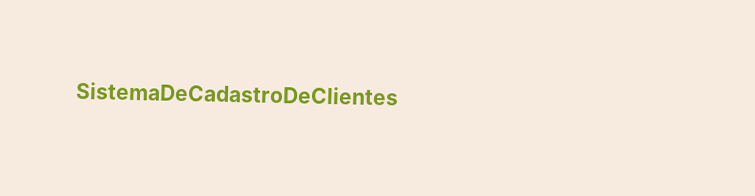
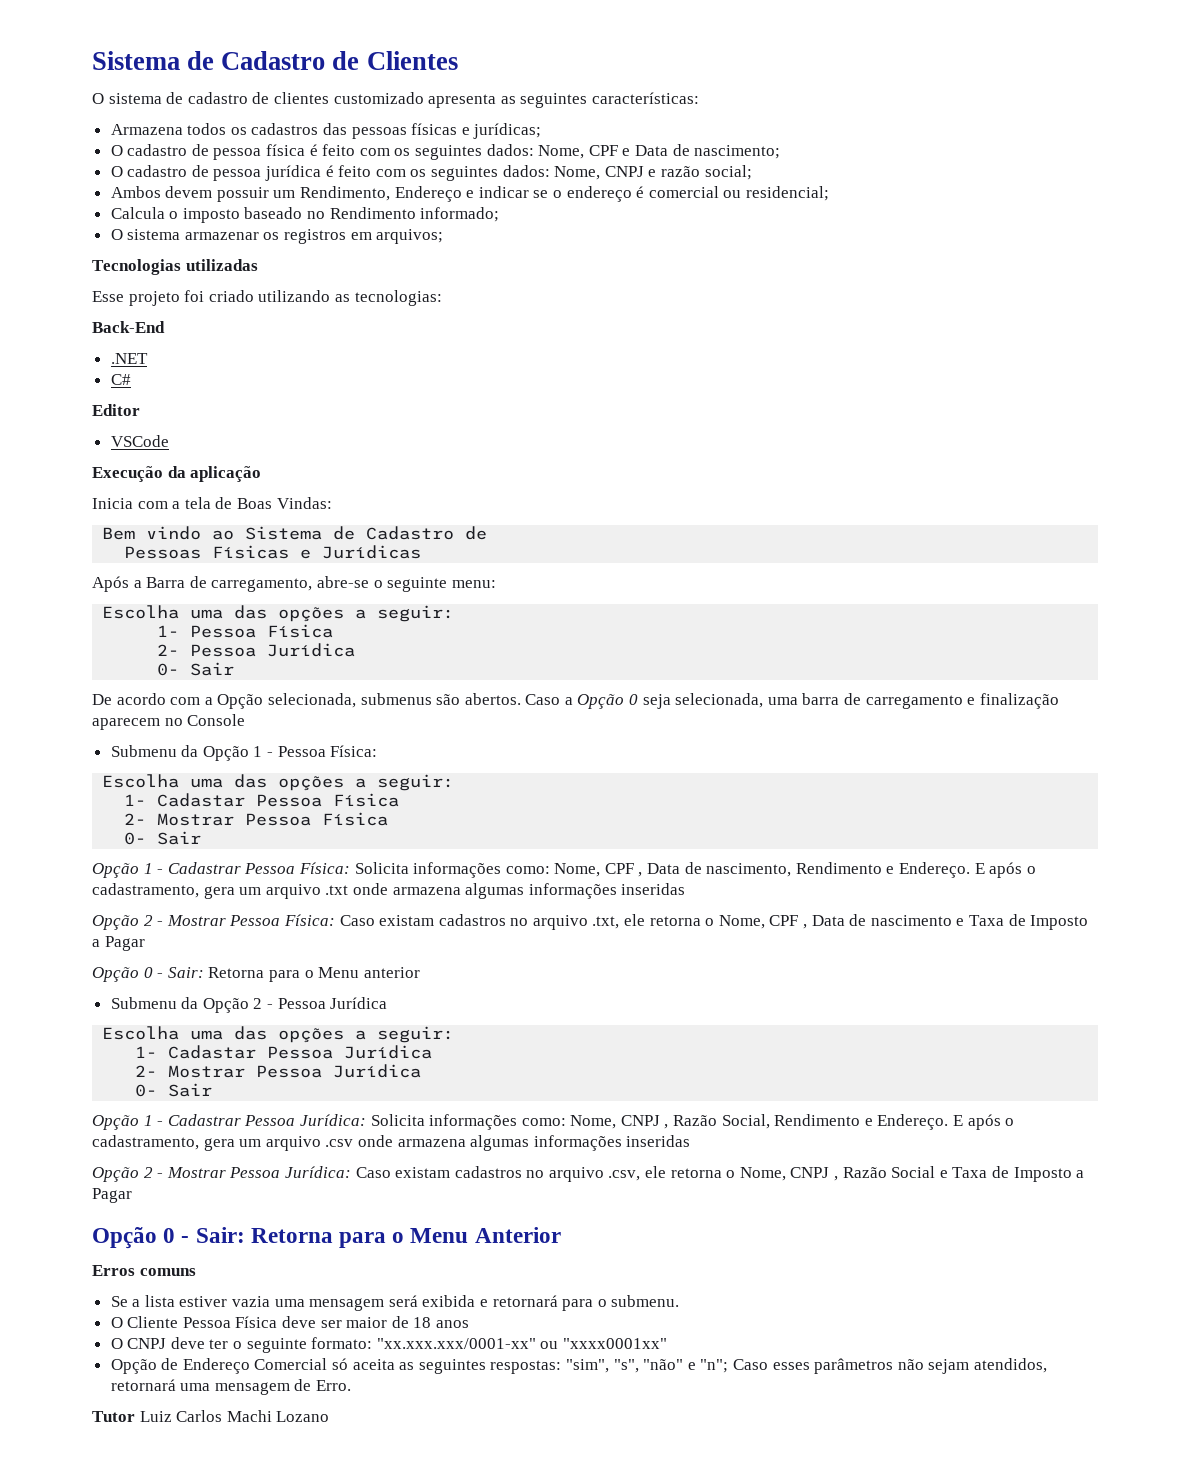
- SistemaDeCadastroDeClientes
+ Sistema de Cadastro de Clientes
+ O sistema de cadastro de clientes customizado apresenta as seguintes características:
+ Armazena todos os cadastros das pessoas físicas e jurídicas;
+ O cadastro de pessoa física é feito com os seguintes dados: Nome, CPF e Data de nascimento;
+ O cadastro de pessoa jurídica é feito com os seguintes dados: Nome, CNPJ e razão social;
+ Ambos devem possuir um Rendimento, Endereço e indicar se o endereço é comercial ou residencial;
+ Calcula o imposto baseado no Rendimento informado;
+ O sistema armazenar os registros em arquivos;
+ Tecnologias utilizadas
+ Esse projeto foi criado utilizando as tecnologias:
+ Back-End
+ .NET
+ C#
+ Editor
+ VSCode
+ Execução da aplicação
+ Inicia com a tela de Boas Vindas:
+ Bem vindo ao Sistema de Cadastro de
+ Pessoas Físicas e Jurídicas
+ Após a Barra de carregamento, abre-se o seguinte menu:
+ Escolha uma das opções a seguir:
+ 1- Pessoa Física
+ 2- Pessoa Jurídica
+ 0- Sair
+ De acordo com a Opção selecionada, submenus são abertos. Caso a Opção 0 seja selecionada, uma barra de carregamento e finalização aparecem no Console
+ Submenu da Opção 1 - Pessoa Física:
+ Escolha uma das opções a seguir:
+ 1- Cadastar Pessoa Física
+ 2- Mostrar Pessoa Física
+ 0- Sair
+ Opção 1 - Cadastrar Pessoa Física: Solicita informações como: Nome, CPF , Data de nascimento, Rendimento e Endereço. E após o cadastramento, gera um arquivo .txt onde armazena algumas informações inseridas
+ Opção 2 - Mostrar Pessoa Física: Caso existam cadastros no arquivo .txt, ele retorna o Nome, CPF , Data de nascimento e Taxa de Imposto a Pagar
+ Opção 0 - Sair: Retorna para o Menu anterior
+ Submenu da Opção 2 - Pessoa Jurídica
+ Escolha uma das opções a seguir:
+ 1- Cadastar Pessoa Jurídica
+ 2- Mostrar Pessoa Jurídica
+ 0- Sair
+ Opção 1 - Cadastrar Pessoa Jurídica: Solicita informações como: Nome, CNPJ , Razão Social, Rendimento e Endereço. E após o cadastramento, gera um arquivo .csv onde armazena algumas informações inseridas
+ Opção 2 - Mostrar Pessoa Jurídica: Caso existam cadastros no arquivo .csv, ele retorna o Nome, CNPJ , Razão Social e Taxa de Imposto a Pagar
+ Opção 0 - Sair: Retorna para o Menu Anterior
+ Erros comuns
+ Se a lista estiver vazia uma mensagem será exibida e retornará para o submenu.
+ O Cliente Pessoa Física deve ser maior de 18 anos
+ O CNPJ deve ter o seguinte formato: "xx.xxx.xxx/0001-xx" ou "xxxx0001xx"
+ Opção de Endereço Comercial só aceita as seguintes respostas: "sim", "s", "não" e "n"; Caso esses parâmetros não sejam atendidos, retornará uma mensagem de Erro.
+ Tutor Luiz Carlos Machi Lozano

